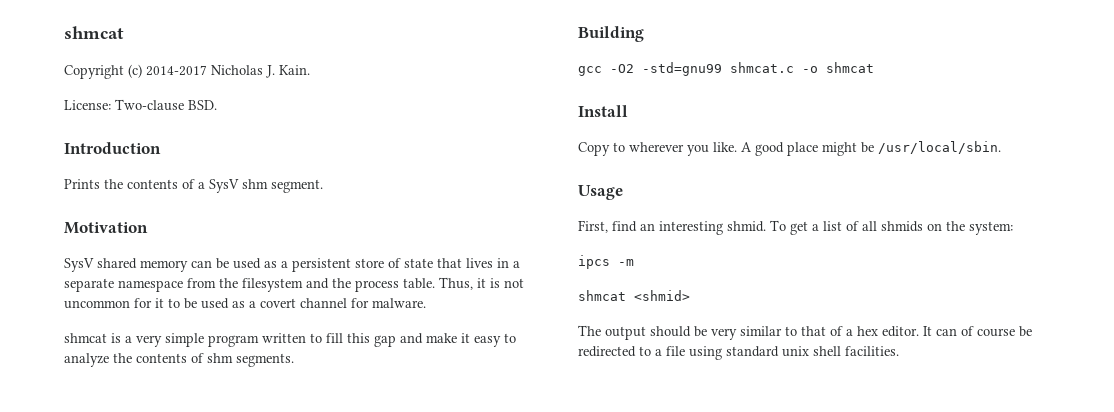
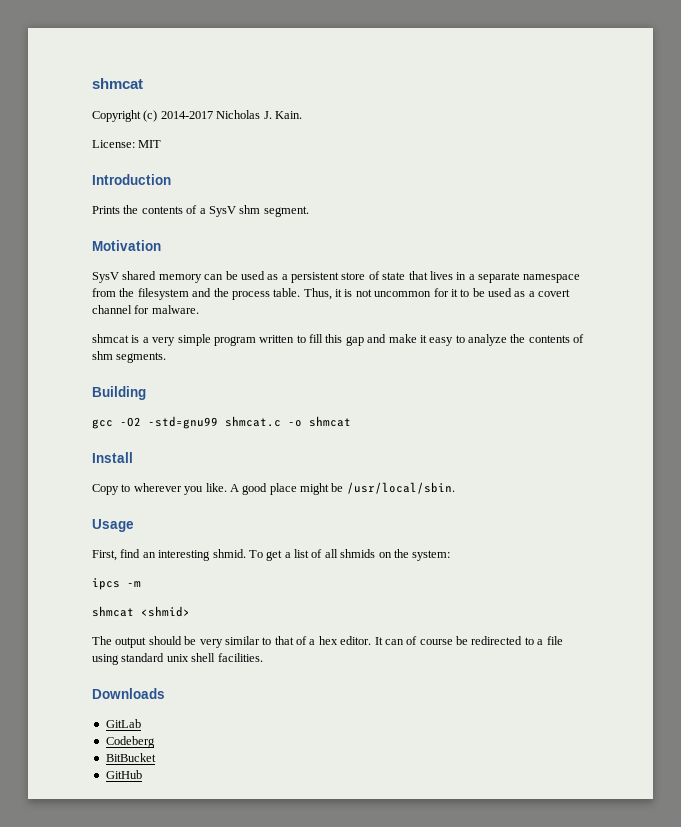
- License: Two-clause BSD.
+ License: MIT
+ Downloads
+ GitLab
+ Codeberg
+ BitBucket
+ GitHub

